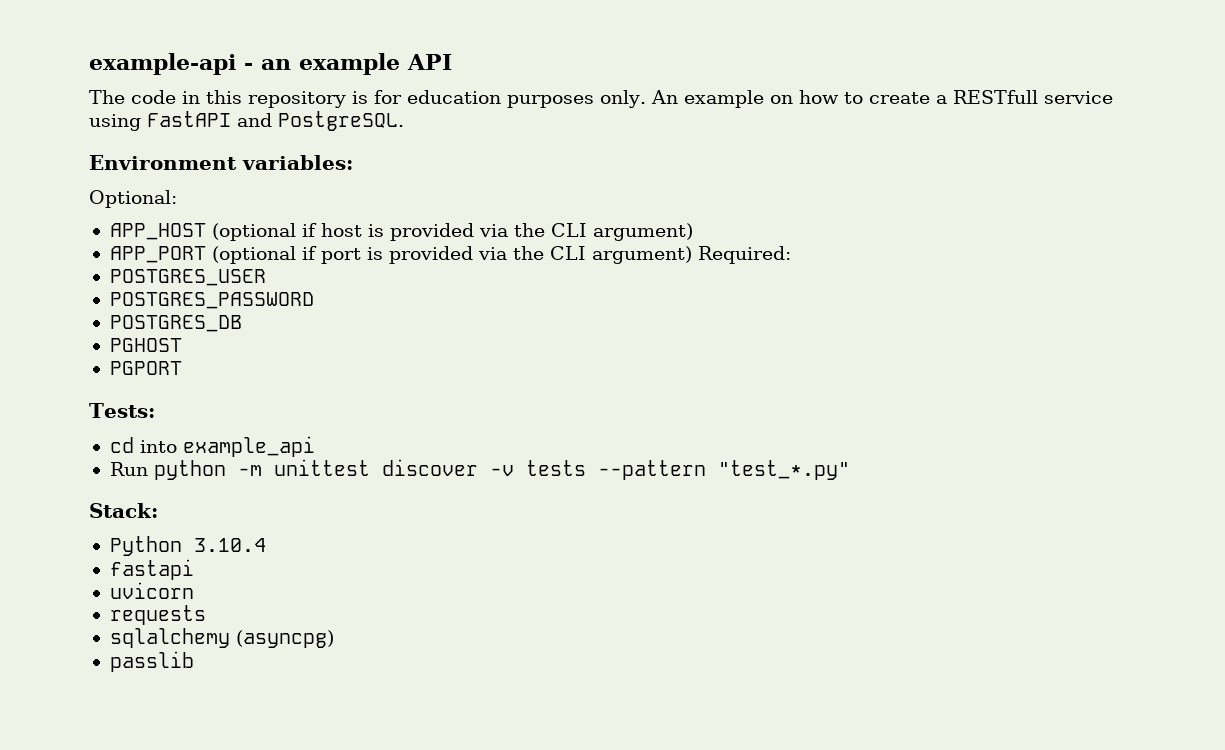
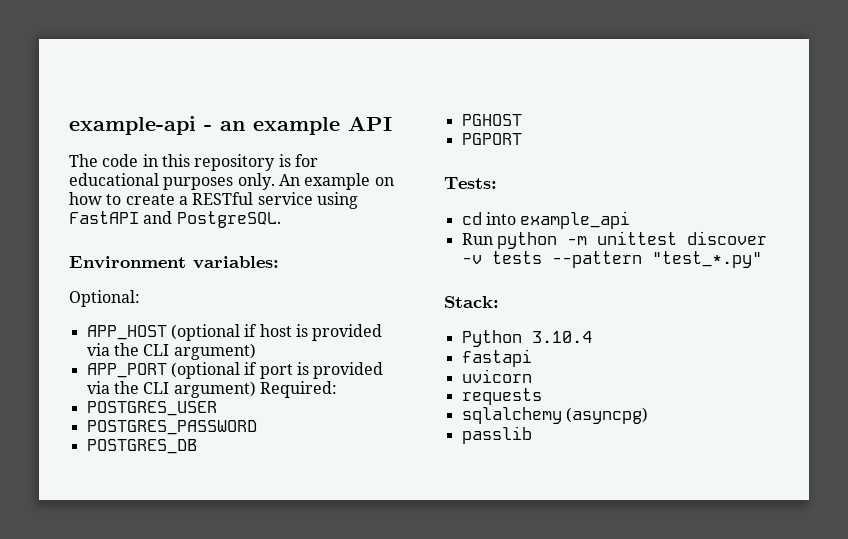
- The code in this repository is for education purposes only.
+ The code in this repository is for educational purposes only.
- An example on how to create a RESTfull service using FastAPI and PostgreSQL.
+ An example on how to create a RESTful service using FastAPI and PostgreSQL.

